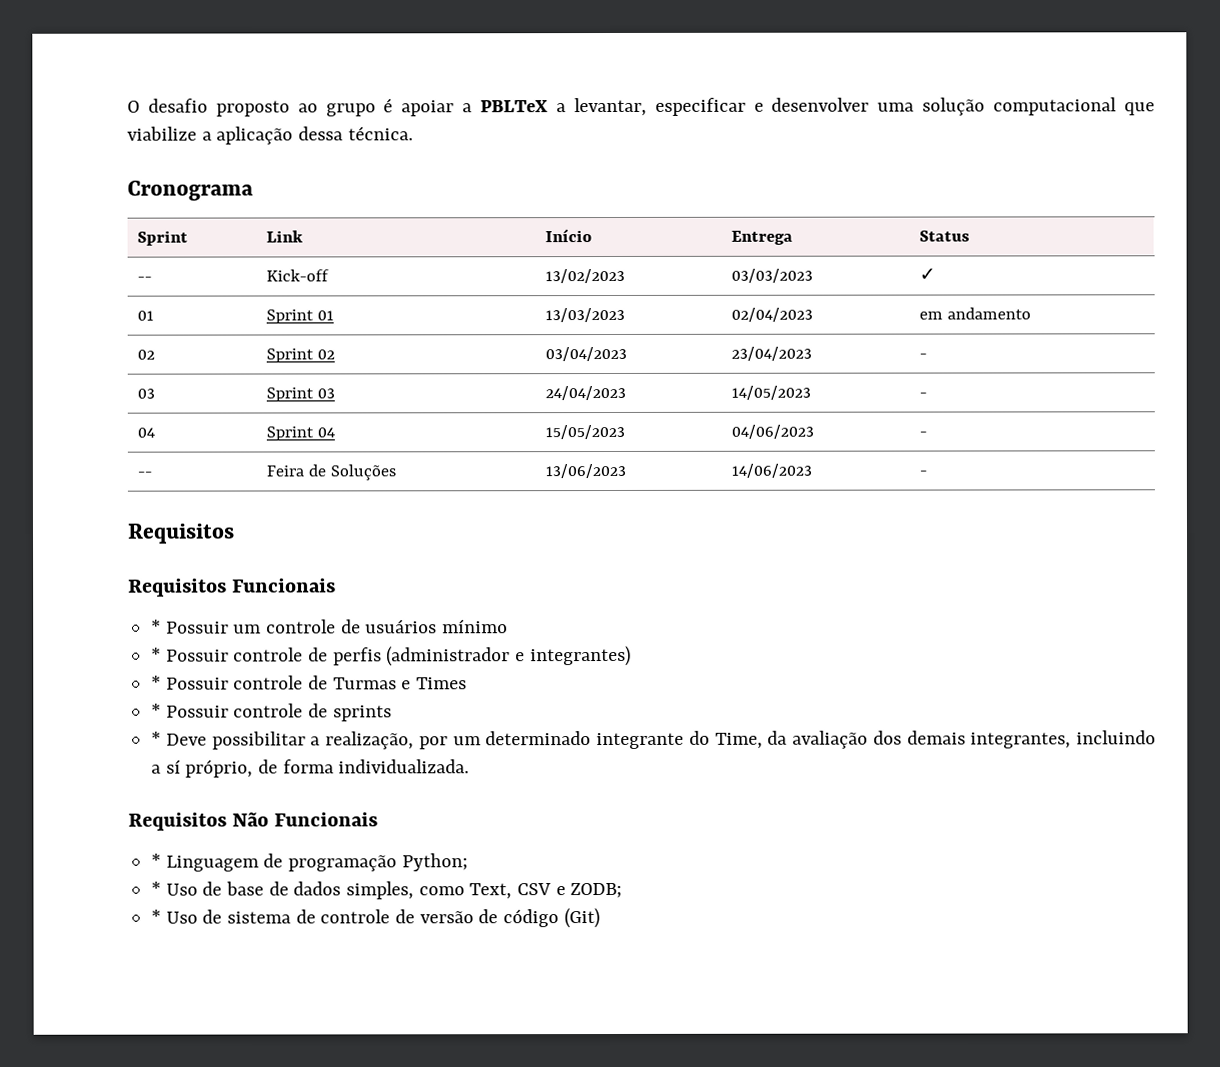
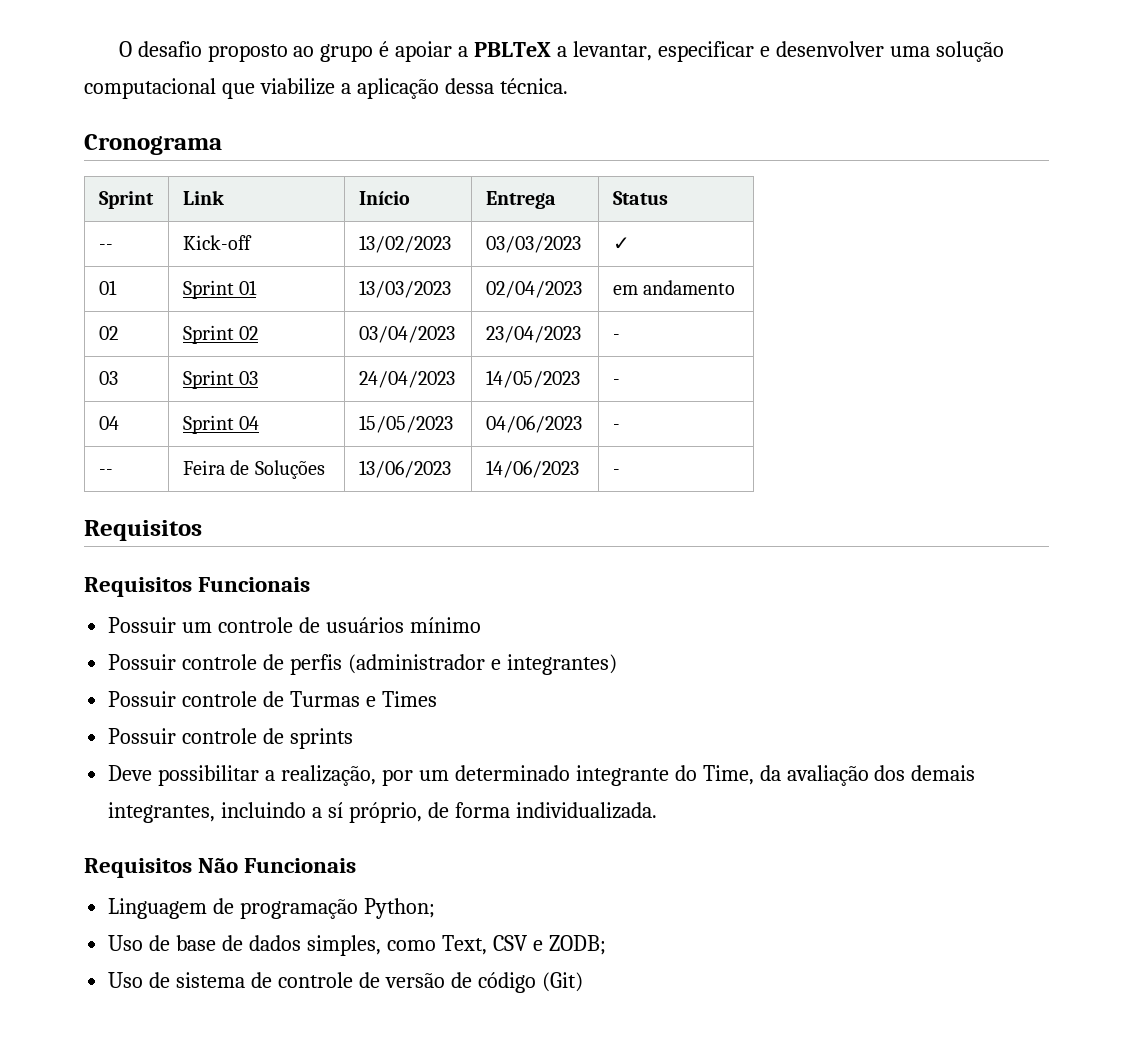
- * Possuir um controle de usuários mínimo
+ Possuir um controle de usuários mínimo
- * Possuir controle de perfis (administrador e integrantes)
+ Possuir controle de perfis (administrador e integrantes)
- * Possuir controle de Turmas e Times
+ Possuir controle de Turmas e Times
- * Possuir controle de sprints
+ Possuir controle de sprints
- * Deve possibilitar a realização, por um determinado integrante do Time, da avaliação dos demais integrantes, incluindo a sí próprio, de forma individualizada.
+ Deve possibilitar a realização, por um determinado integrante do Time, da avaliação dos demais integrantes, incluindo a sí próprio, de forma individualizada.
- * Linguagem de programação Python;
+ Linguagem de programação Python;
- * Uso de base de dados simples, como Text, CSV e ZODB;
+ Uso de base de dados simples, como Text, CSV e ZODB;
- * Uso de sistema de controle de versão de código (Git)
+ Uso de sistema de controle de versão de código (Git)

